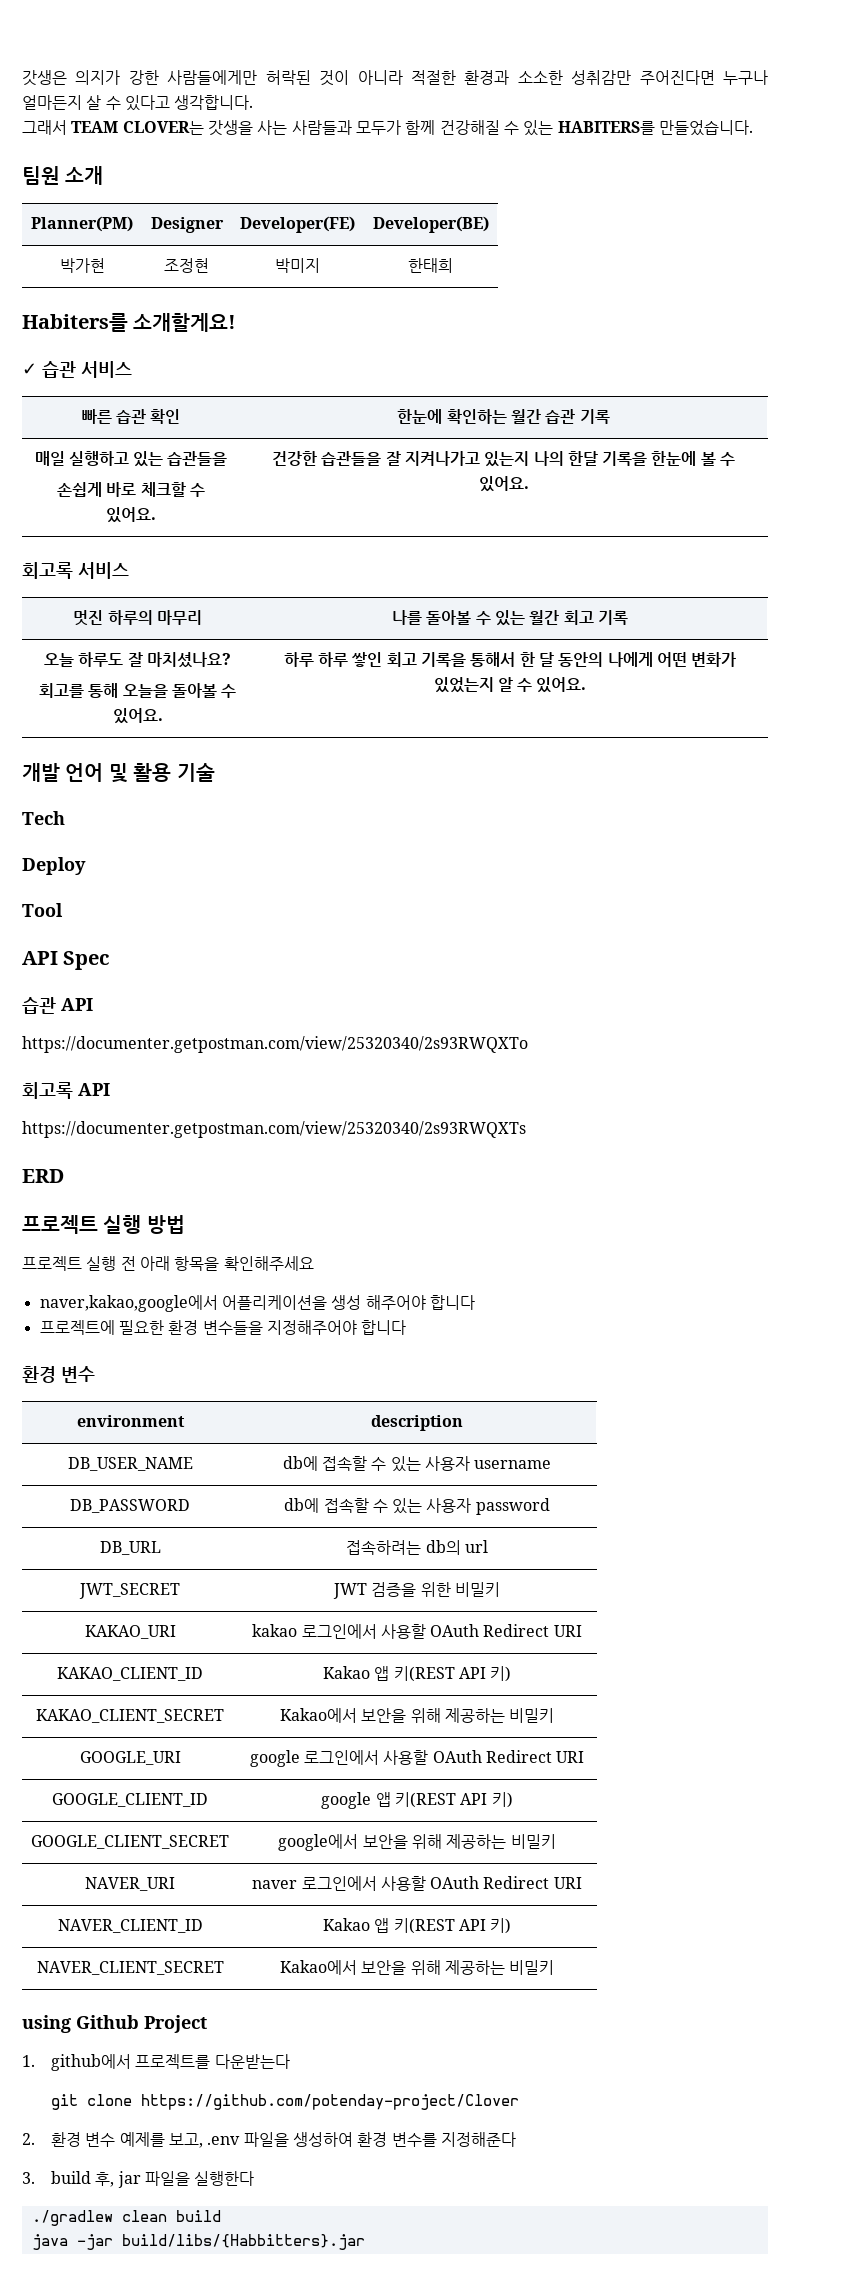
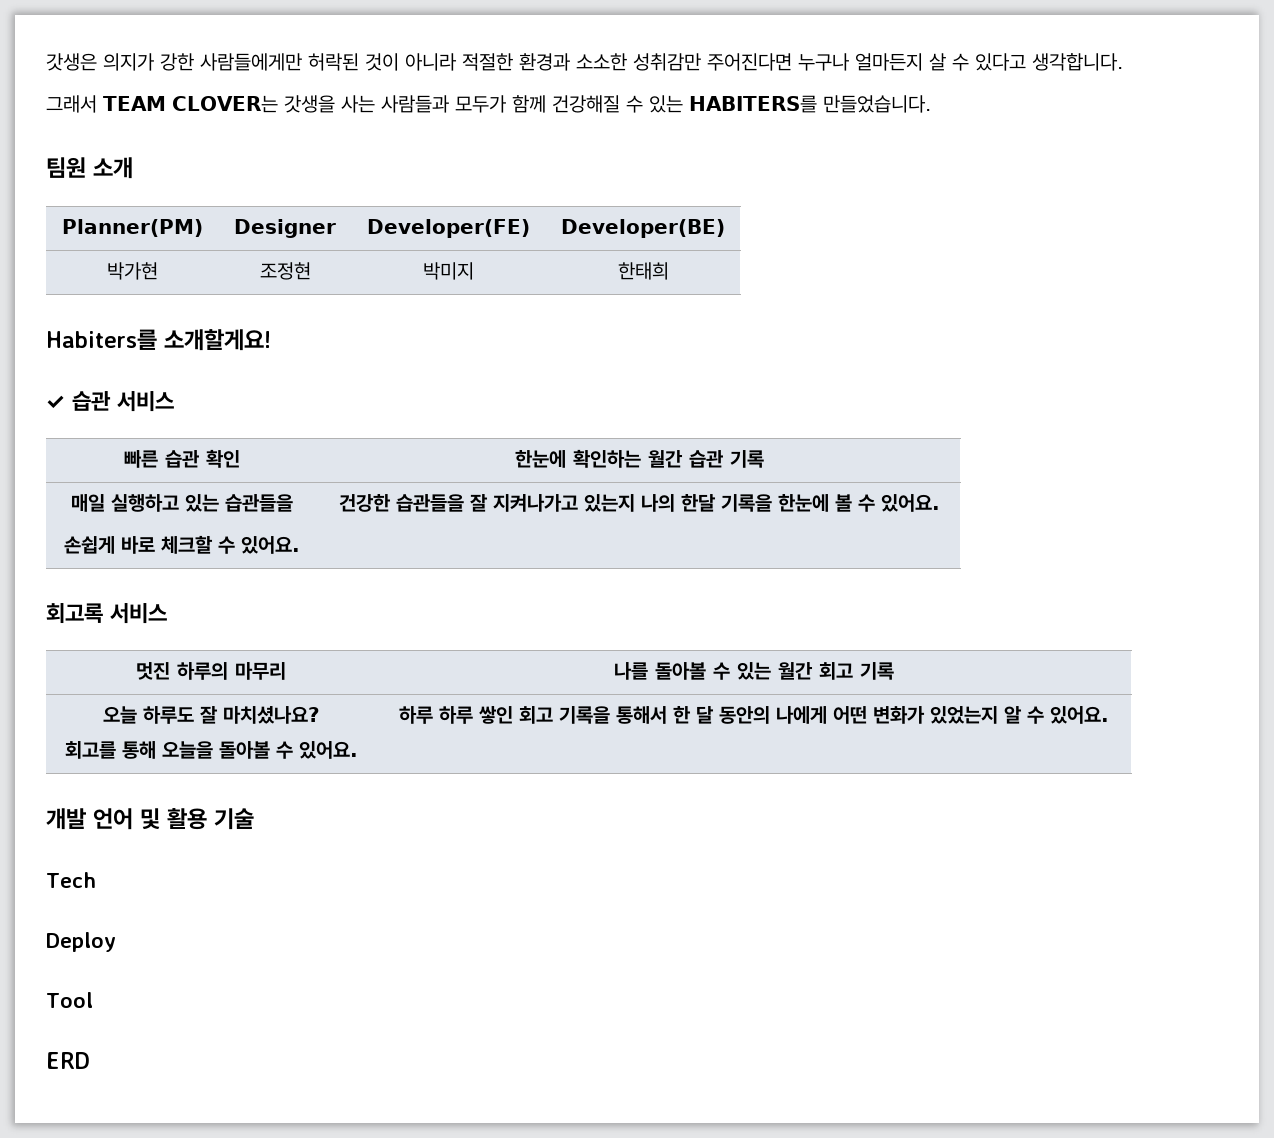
- API Spec
- 습관 API
- https://documenter.getpostman.com/view/25320340/2s93RWQXTo
- 회고록 API
- https://documenter.getpostman.com/view/25320340/2s93RWQXTs
  ERD
- 프로젝트 실행 방법
- 프로젝트 실행 전 아래 항목을 확인해주세요
- naver,kakao,google에서 어플리케이션을 생성 해주어야 합니다
- 프로젝트에 필요한 환경 변수들을 지정해주어야 합니다
- 환경 변수
- environment | description
- DB_USER_NAME | db에 접속할 수 있는 사용자 username
- DB_PASSWORD | db에 접속할 수 있는 사용자 password
- DB_URL | 접속하려는 db의 url
- JWT_SECRET | JWT 검증을 위한 비밀키
- KAKAO_URI | kakao 로그인에서 사용할 OAuth Redirect URI
- KAKAO_CLIENT_ID | Kakao 앱 키(REST API 키)
- KAKAO_CLIENT_SECRET | Kakao에서 보안을 위해 제공하는 비밀키
- GOOGLE_URI | google 로그인에서 사용할 OAuth Redirect URI
- GOOGLE_CLIENT_ID | google 앱 키(REST API 키)
- GOOGLE_CLIENT_SECRET | google에서 보안을 위해 제공하는 비밀키
- NAVER_URI | naver 로그인에서 사용할 OAuth Redirect URI
- NAVER_CLIENT_ID | Kakao 앱 키(REST API 키)
- NAVER_CLIENT_SECRET | Kakao에서 보안을 위해 제공하는 비밀키
- using Github Project
- 1. github에서 프로젝트를 다운받는다
- git clone https://github.com/potenday-project/Clover
- 2. 환경 변수 예제를 보고, .env 파일을 생성하여 환경 변수를 지정해준다
- 3. build 후, jar 파일을 실행한다
- ./gradlew clean build
- java -jar build/libs/{Habbitters}.jar

